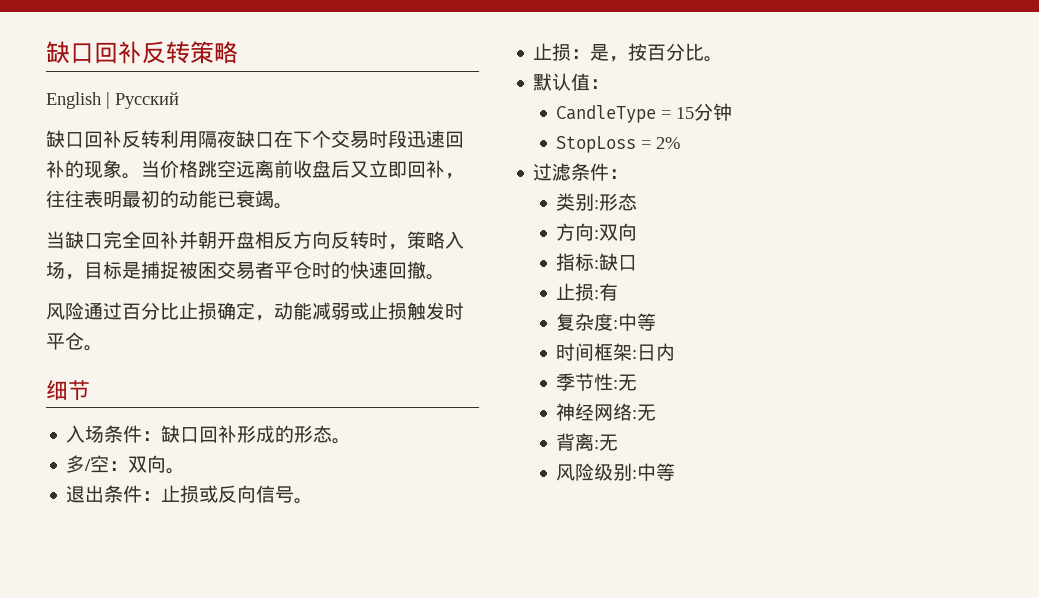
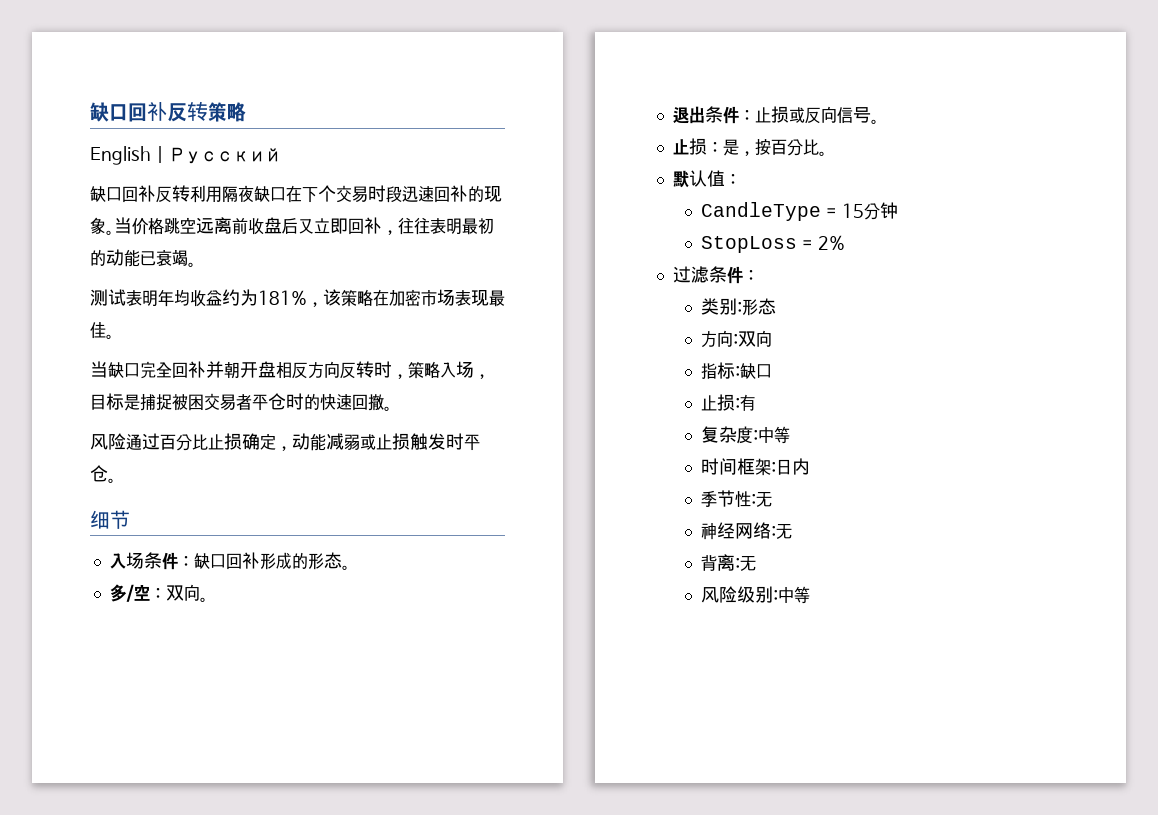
+ 测试表明年均收益约为181%，该策略在加密市场表现最佳。

